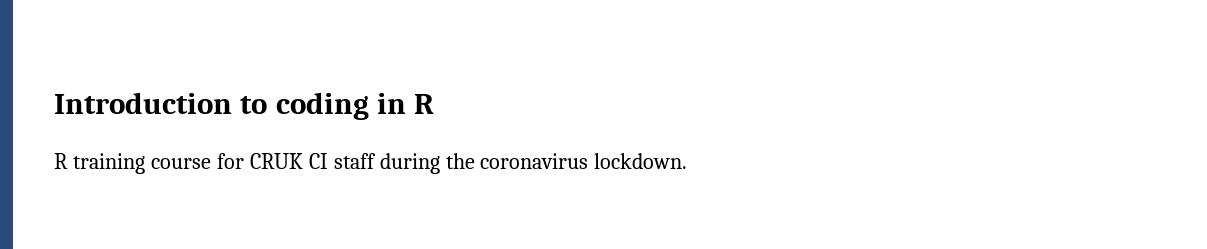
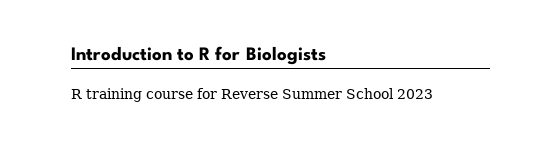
- Introduction to coding in R
+ Introduction to R for Biologists
- R training course for CRUK CI staff during the coronavirus lockdown.
+ R training course for Reverse Summer School 2023

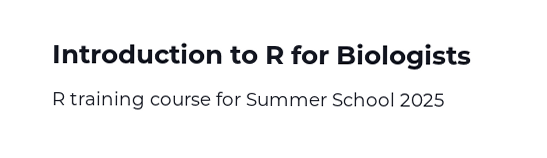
- R training course for Reverse Summer School 2023
+ R training course for Summer School 2025

